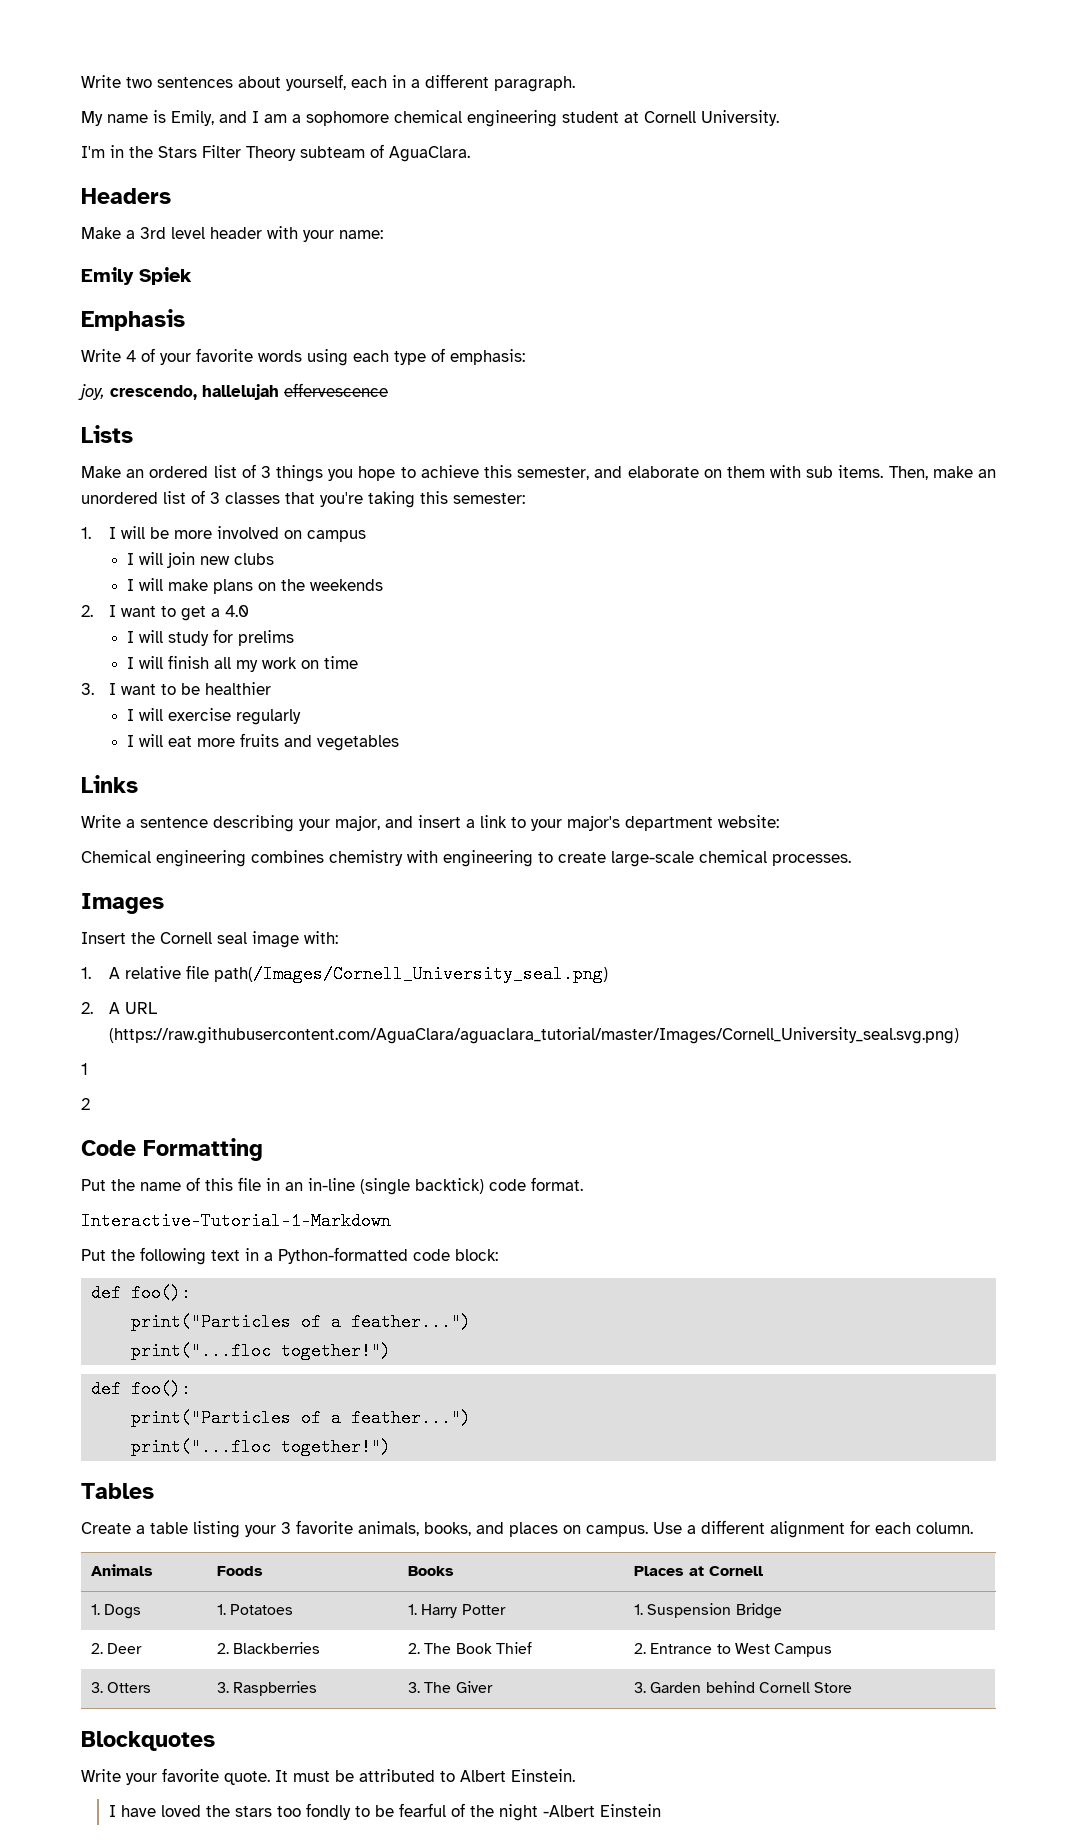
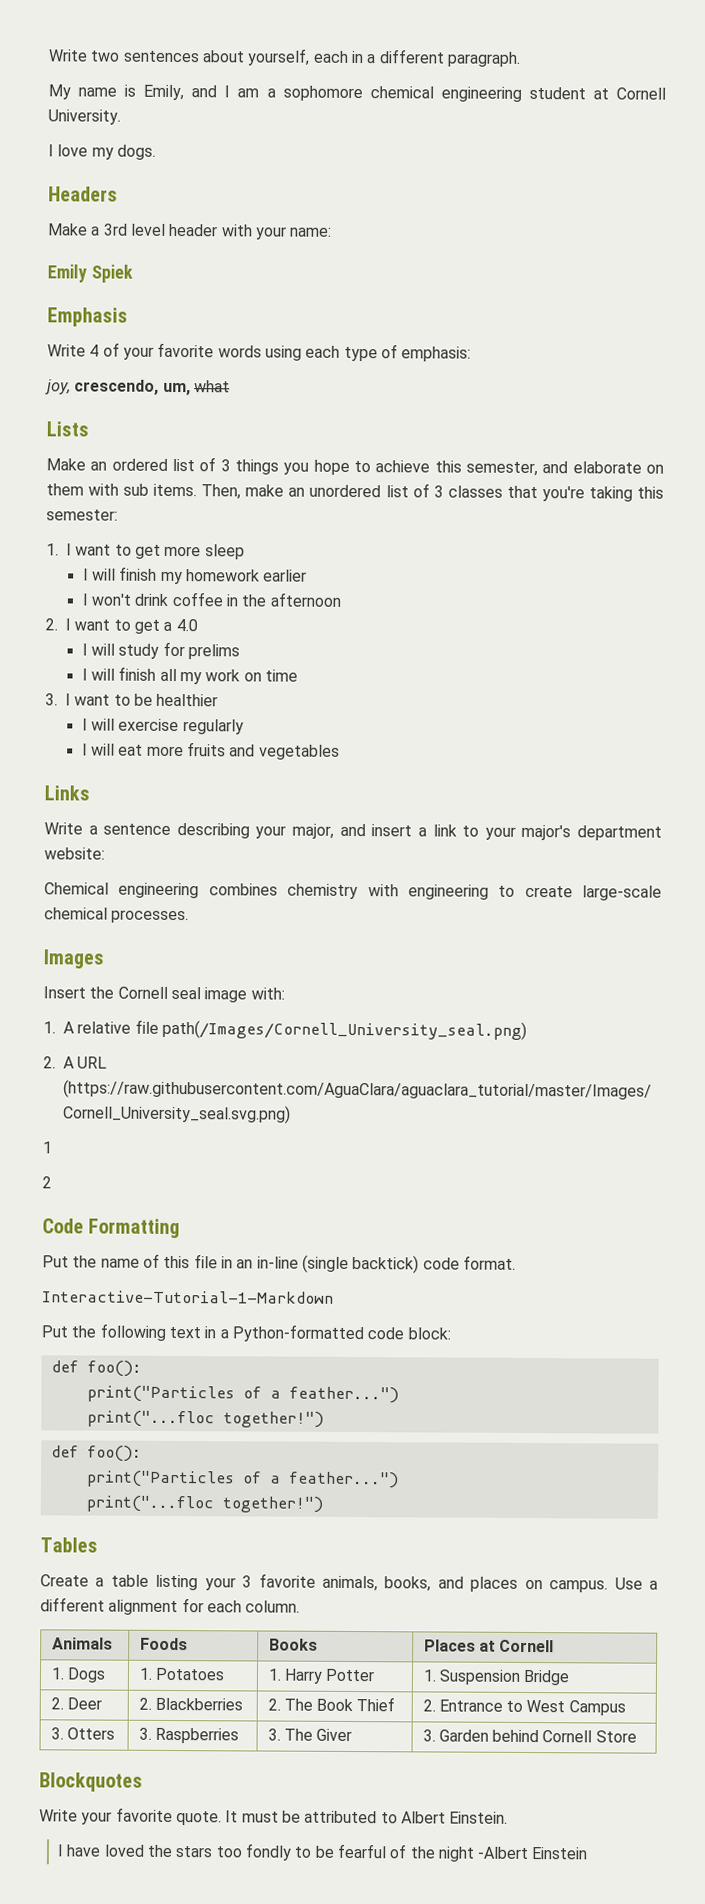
- I'm in the Stars Filter Theory subteam of AguaClara.
+ I love my dogs.
- joy, crescendo, hallelujah effervescence
+ joy, crescendo, um, what
- 1. I will be more involved on campus
- I will join new clubs
- I will make plans on the weekends
+ 1. I want to get more sleep
+ I will finish my homework earlier
+ I won't drink coffee in the afternoon

